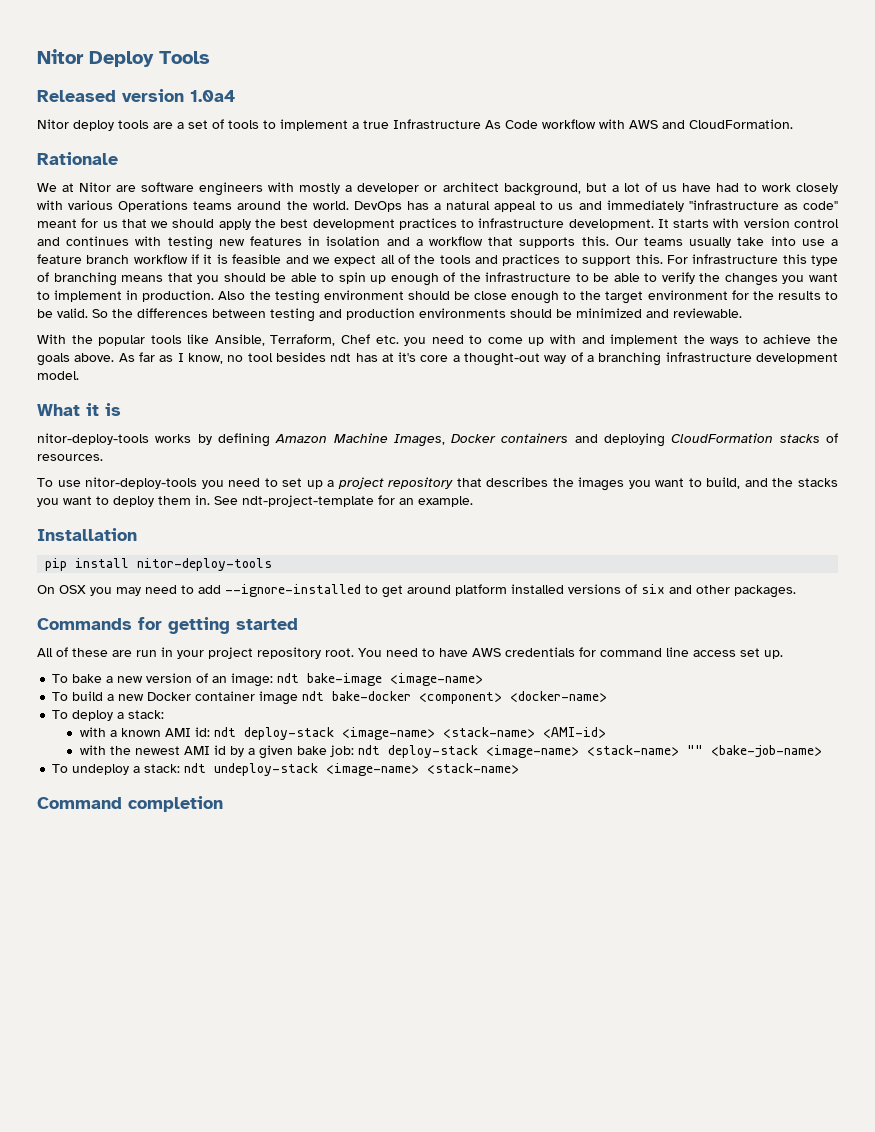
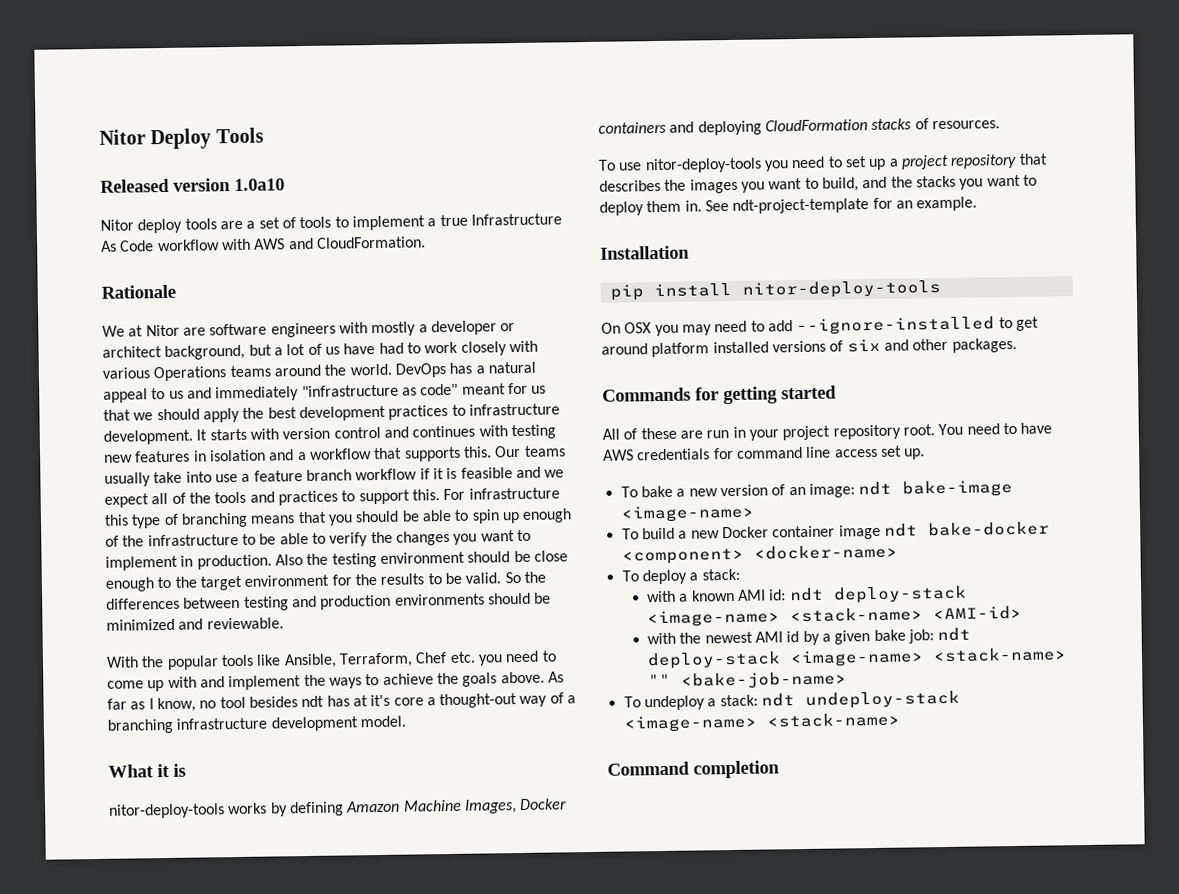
- Released version 1.0a4
+ Released version 1.0a10

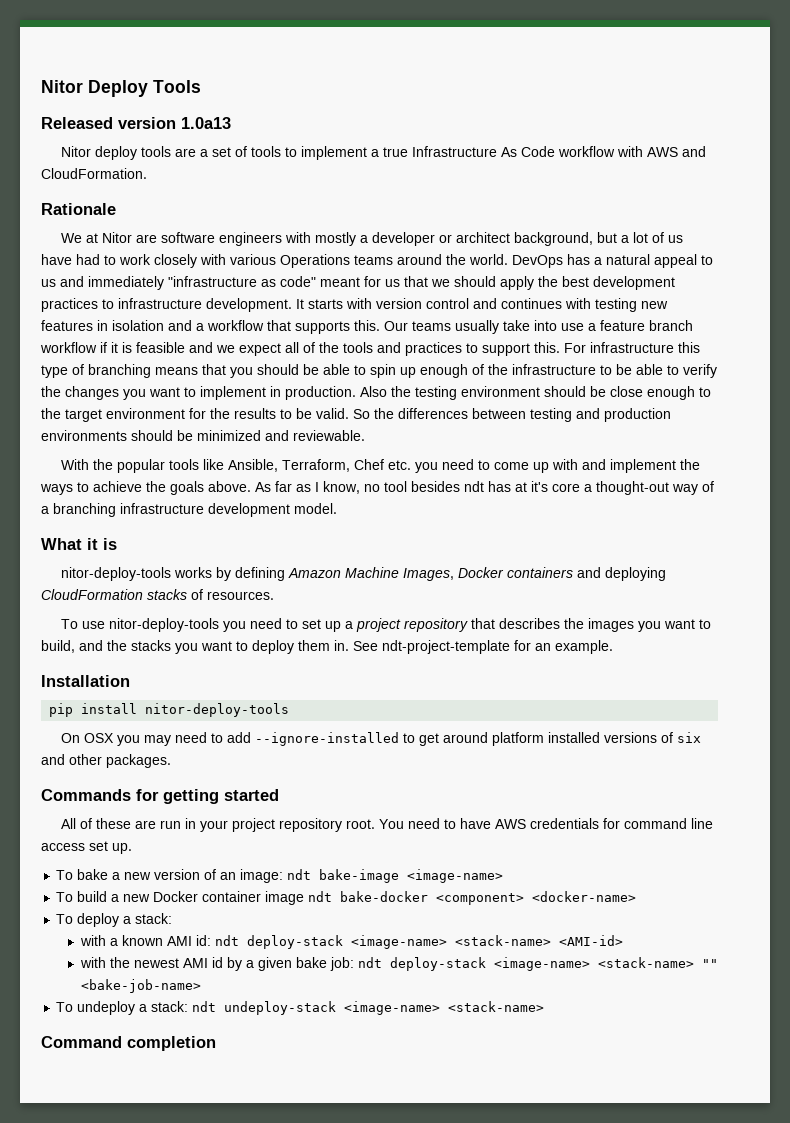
- Released version 1.0a10
+ Released version 1.0a13

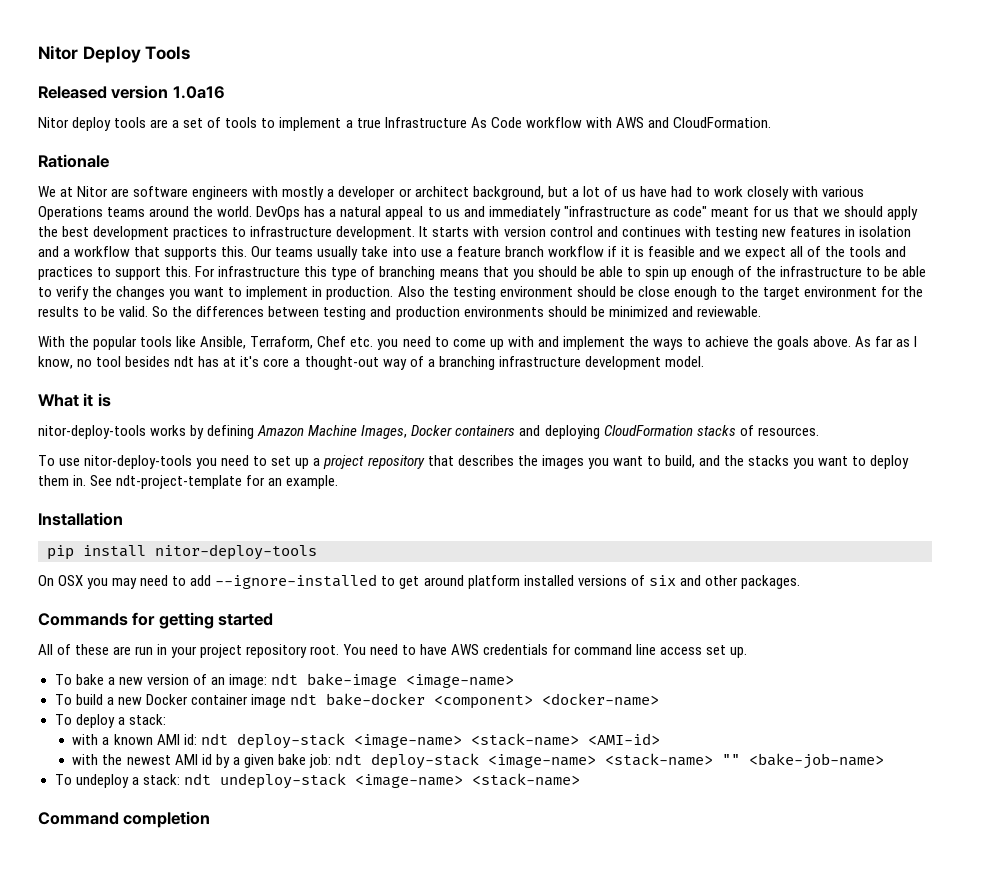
- Released version 1.0a13
+ Released version 1.0a16

